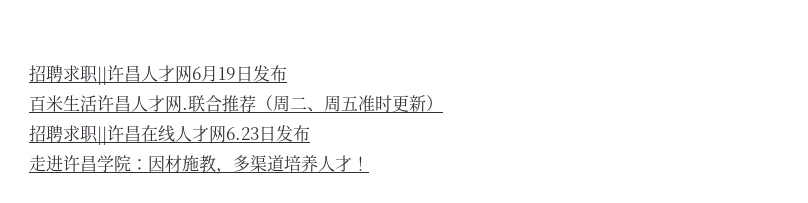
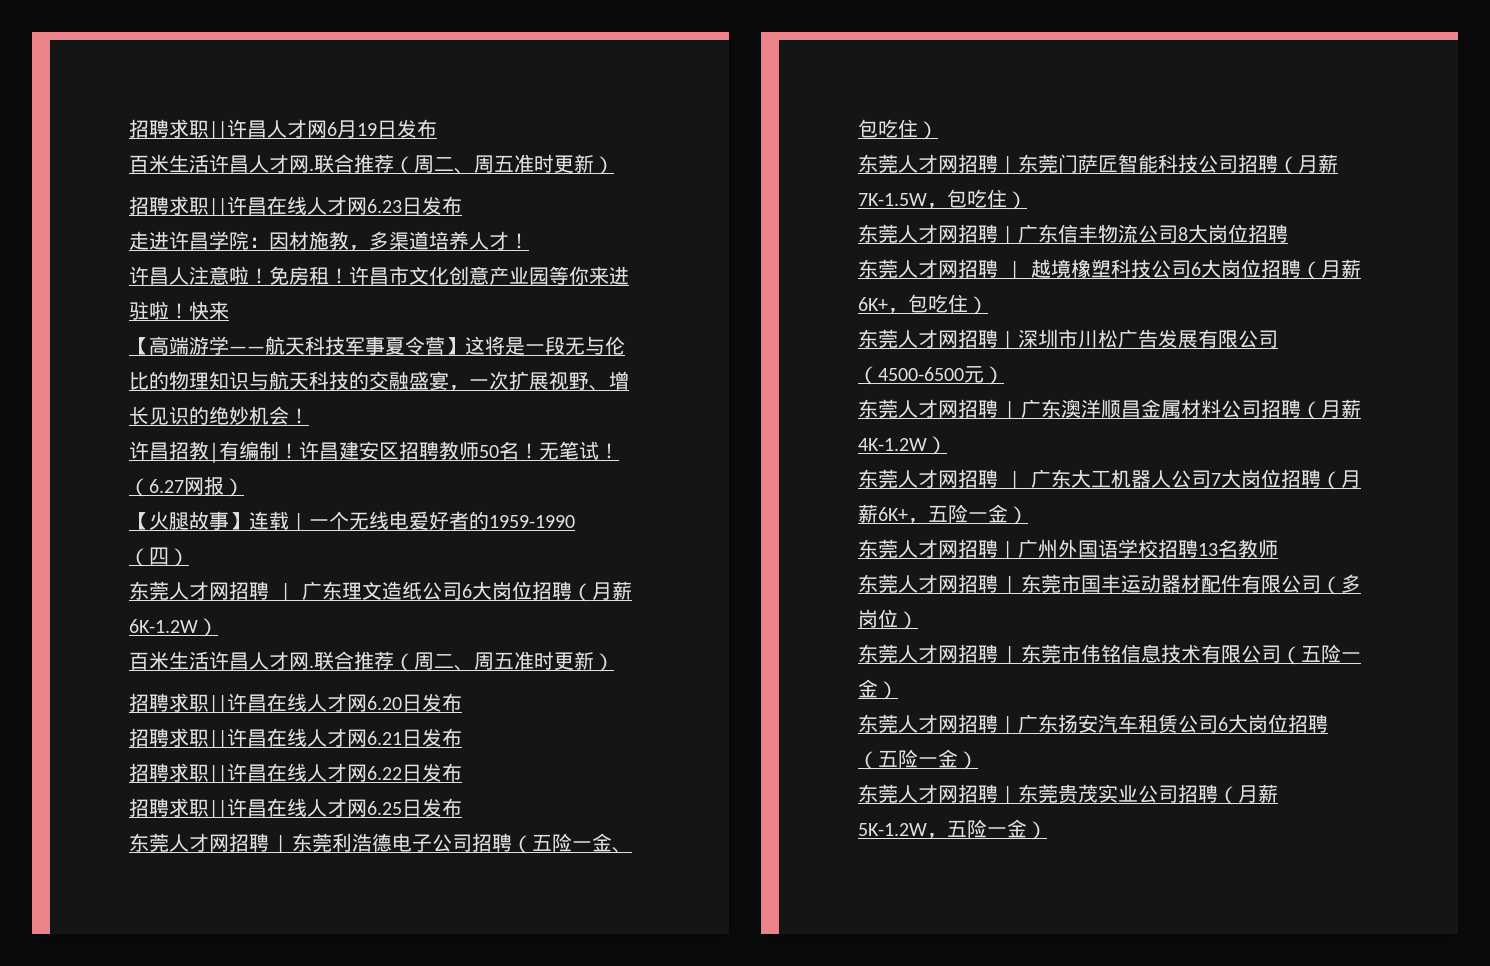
+ 许昌人注意啦！免房租！许昌市文化创意产业园等你来进驻啦！快来
+ 【高端游学——航天科技军事夏令营】这将是一段无与伦比的物理知识与航天科技的交融盛宴，一次扩展视野、增长见识的绝妙机会！
+ 许昌招教∣有编制！许昌建安区招聘教师50名！无笔试！（6.27网报）
+ 【火腿故事】连载 | 一个无线电爱好者的1959-1990（四）
+ 东莞人才网招聘 | 广东理文造纸公司6大岗位招聘（月薪6K-1.2W）
+ 百米生活许昌人才网.联合推荐（周二、周五准时更新）
+ 招聘求职||许昌在线人才网6.20日发布
+ 招聘求职||许昌在线人才网6.21日发布
+ 招聘求职||许昌在线人才网6.22日发布
+ 招聘求职||许昌在线人才网6.25日发布
+ 东莞人才网招聘 | 东莞利浩德电子公司招聘（五险一金、包吃住）
+ 东莞人才网招聘 | 东莞门萨匠智能科技公司招聘（月薪7K-1.5W，包吃住）
+ 东莞人才网招聘 | 广东信丰物流公司8大岗位招聘
+ 东莞人才网招聘 | 越境橡塑科技公司6大岗位招聘（月薪6K+，包吃住）
+ 东莞人才网招聘 | 深圳市川松广告发展有限公司（4500-6500元）
+ 东莞人才网招聘 | 广东澳洋顺昌金属材料公司招聘（月薪4K-1.2W）
+ 东莞人才网招聘 | 广东大工机器人公司7大岗位招聘（月薪6K+，五险一金）
+ 东莞人才网招聘 | 广州外国语学校招聘13名教师
+ 东莞人才网招聘 | 东莞市国丰运动器材配件有限公司（多岗位）
+ 东莞人才网招聘 | 东莞市伟铭信息技术有限公司（五险一金）
+ 东莞人才网招聘 | 广东扬安汽车租赁公司6大岗位招聘（五险一金）
+ 东莞人才网招聘 | 东莞贵茂实业公司招聘（月薪5K-1.2W，五险一金）

